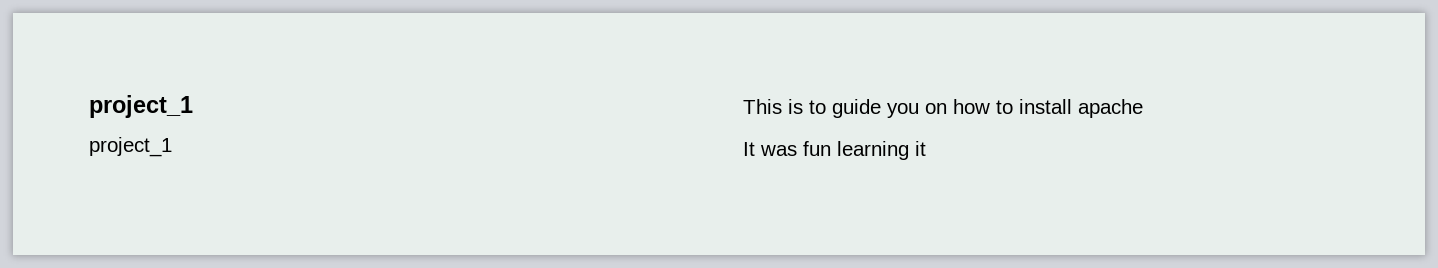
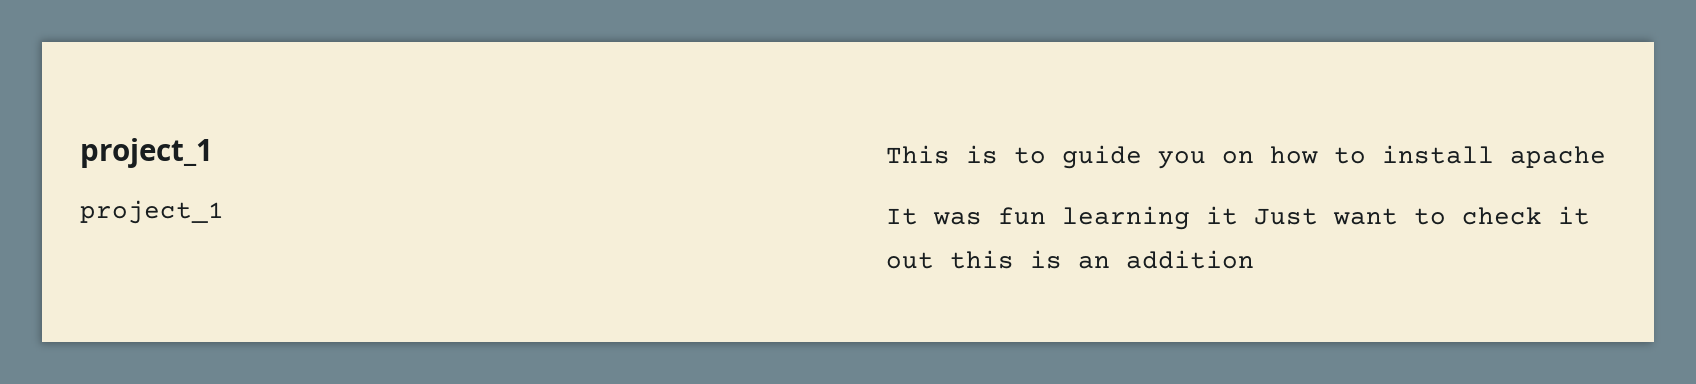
- It was fun learning it
+ It was fun learning it Just want to check it out this is an addition

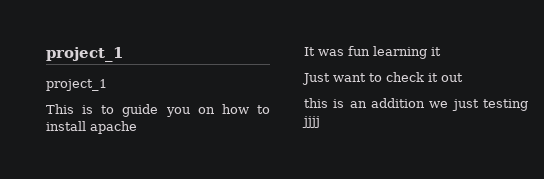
- It was fun learning it Just want to check it out this is an addition
+ It was fun learning it
+ Just want to check it out
+ this is an addition we just testing jjjj

